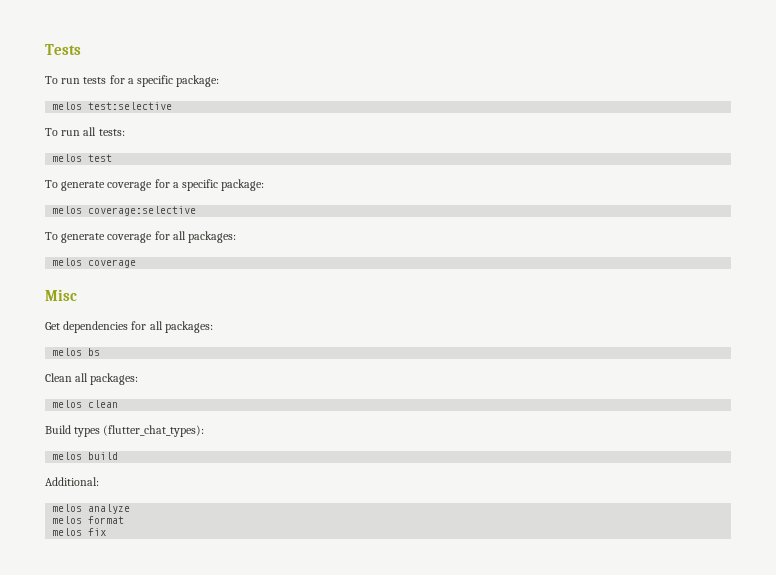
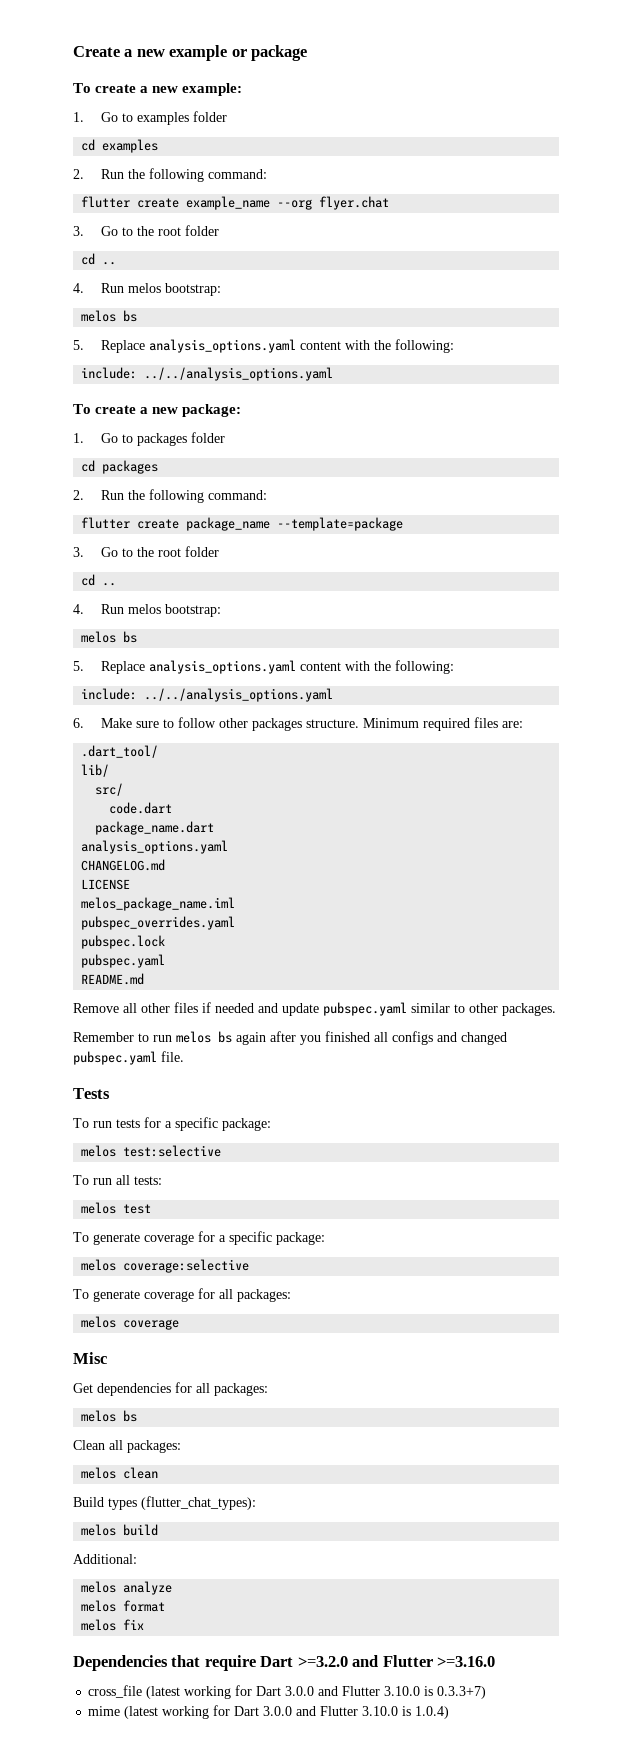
+ Create a new example or package
+ To create a new example:
+ 1. Go to examples folder
+ cd examples
+ 2. Run the following command:
+ flutter create example_name --org flyer.chat
+ 3. Go to the root folder
+ cd ..
+ 4. Run melos bootstrap:
+ melos bs
+ 5. Replace analysis_options.yaml content with the following:
+ include: ../../analysis_options.yaml
+ To create a new package:
+ 1. Go to packages folder
+ cd packages
+ 2. Run the following command:
+ flutter create package_name --template=package
+ 3. Go to the root folder
+ cd ..
+ 4. Run melos bootstrap:
+ melos bs
+ 5. Replace analysis_options.yaml content with the following:
+ include: ../../analysis_options.yaml
+ 6. Make sure to follow other packages structure. Minimum required files are:
+ .dart_tool/
+ lib/
+ src/
+ code.dart
+ package_name.dart
+ analysis_options.yaml
+ CHANGELOG.md
+ LICENSE
+ melos_package_name.iml
+ pubspec_overrides.yaml
+ pubspec.lock
+ pubspec.yaml
+ README.md
+ Remove all other files if needed and update pubspec.yaml similar to other packages.
+ Remember to run melos bs again after you finished all configs and changed pubspec.yaml file.
+ Dependencies that require Dart >=3.2.0 and Flutter >=3.16.0
+ cross_file (latest working for Dart 3.0.0 and Flutter 3.10.0 is 0.3.3+7)
+ mime (latest working for Dart 3.0.0 and Flutter 3.10.0 is 1.0.4)

